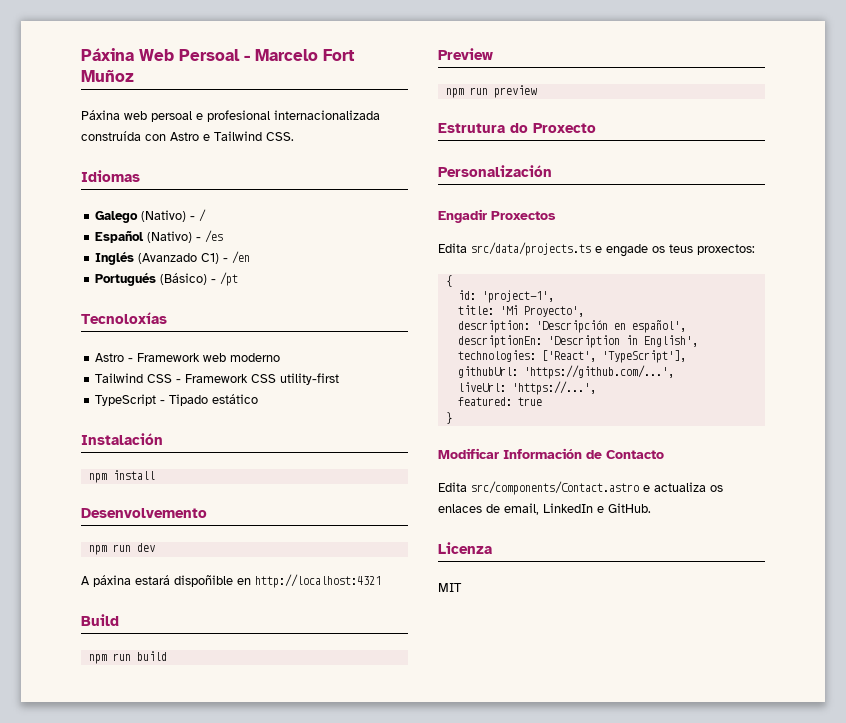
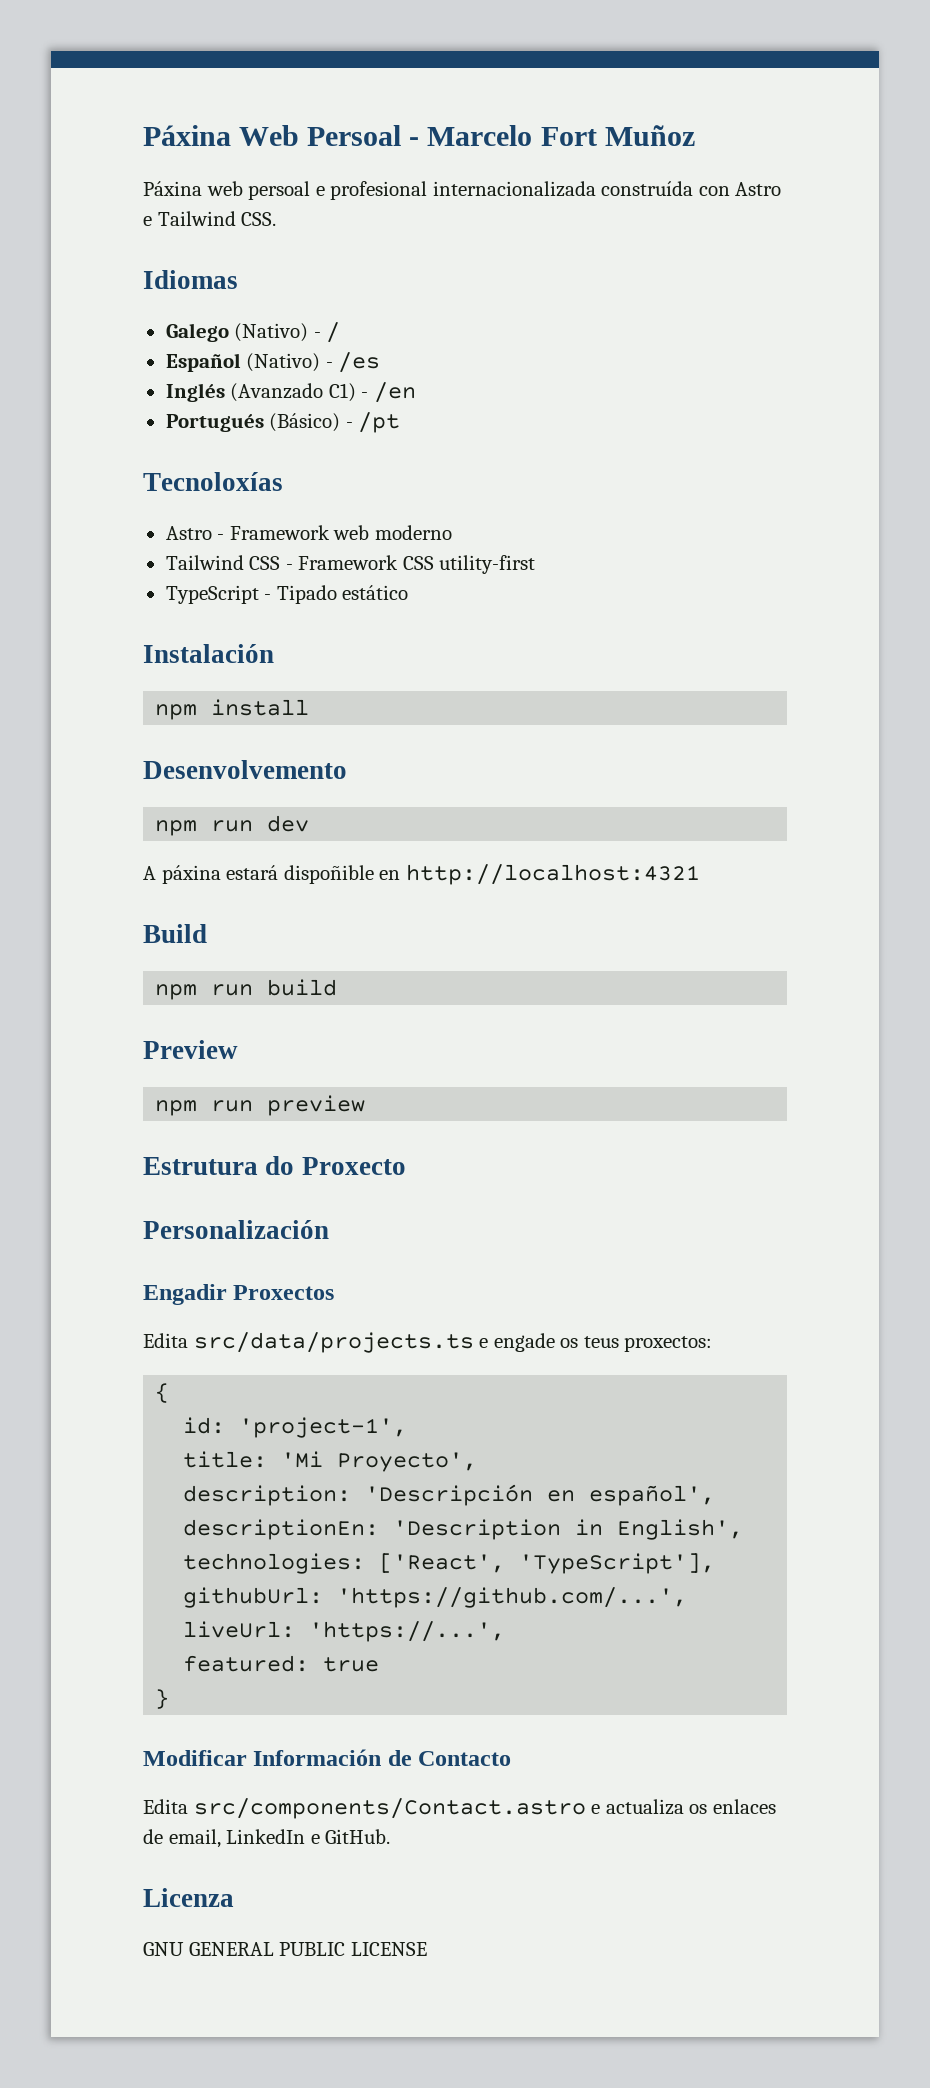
- MIT
+ GNU GENERAL PUBLIC LICENSE

